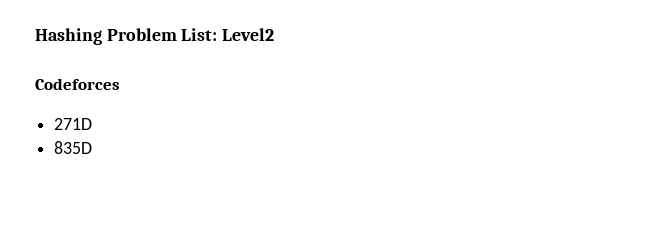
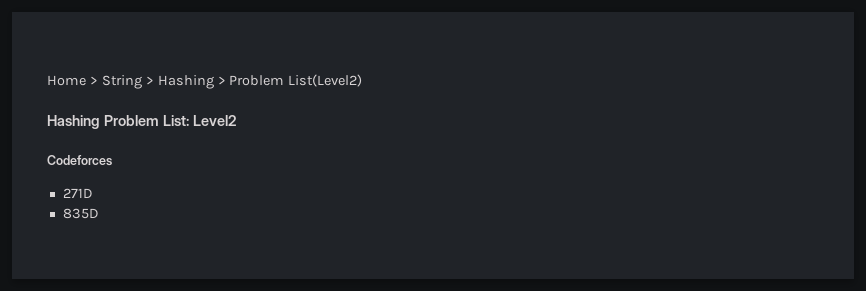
+ Home > String > Hashing > Problem List(Level2)

